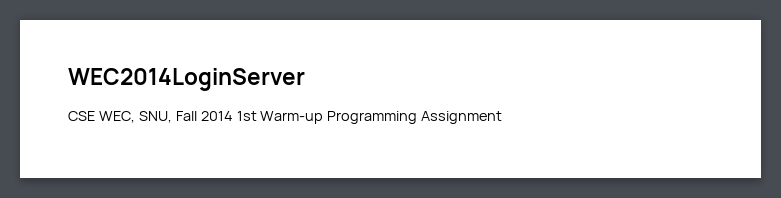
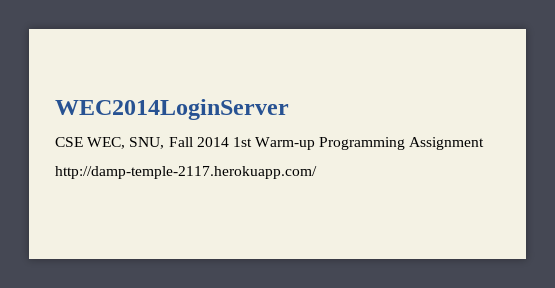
+ http://damp-temple-2117.herokuapp.com/

